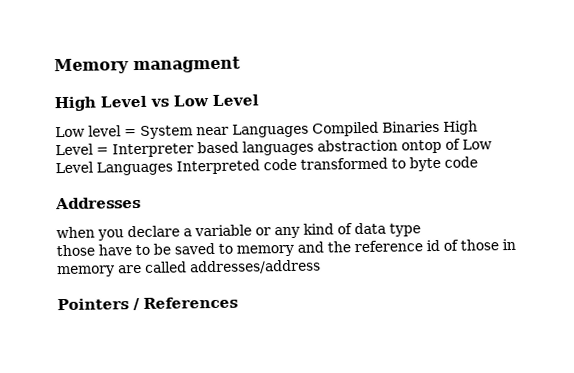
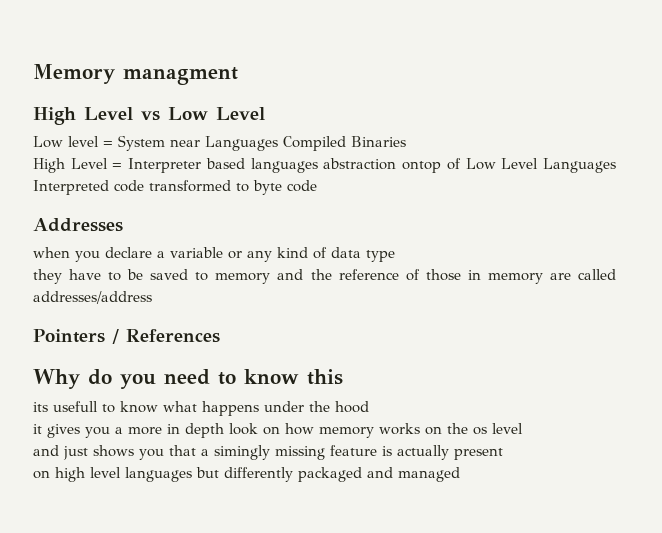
- Low level = System near Languages Compiled Binaries High Level = Interpreter based languages abstraction ontop of Low Level Languages Interpreted code transformed to byte code
+ Low level = System near Languages Compiled Binaries
+ High Level = Interpreter based languages abstraction ontop of Low Level Languages Interpreted code transformed to byte code
- those have to be saved to memory and the reference id of those in memory are called addresses/address
+ they have to be saved to memory and the reference of those in memory are called addresses/address
+ Why do you need to know this
+ its usefull to know what happens under the hood
+ it gives you a more in depth look on how memory works on the os level
+ and just shows you that a simingly missing feature is actually present
+ on high level languages but differently packaged and managed

